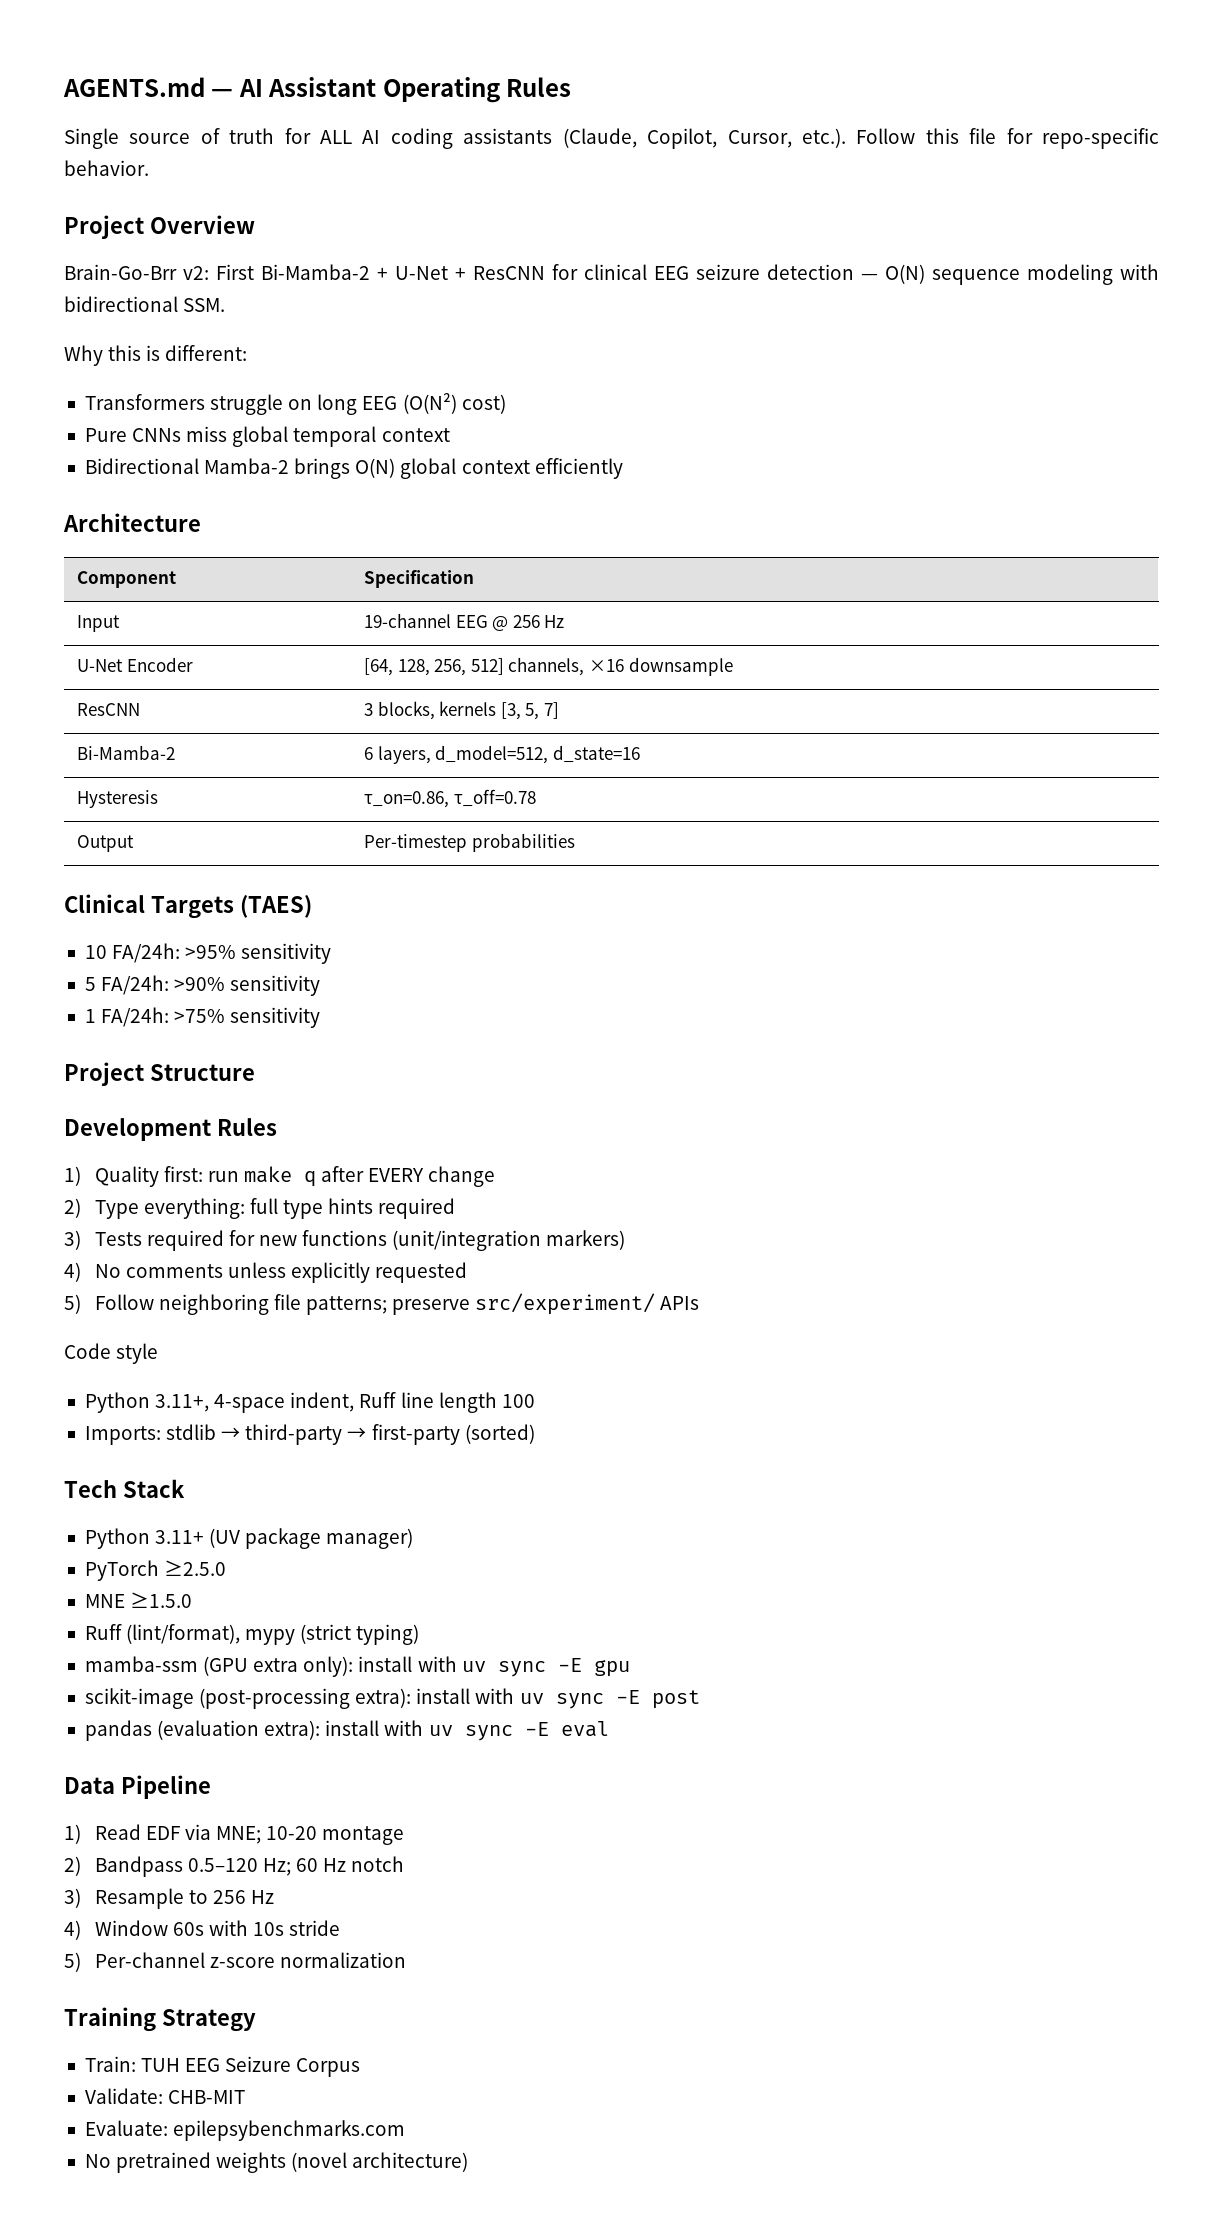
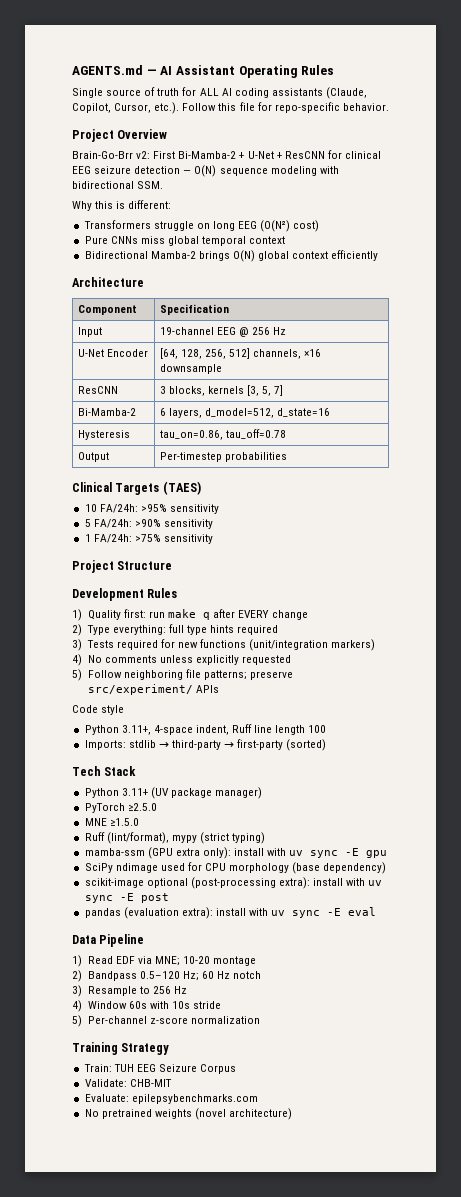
- Hysteresis | τ_on=0.86, τ_off=0.78
+ Hysteresis | tau_on=0.86, tau_off=0.78
+ SciPy ndimage used for CPU morphology (base dependency)
- scikit‑image (post‑processing extra): install with uv sync -E post
+ scikit‑image optional (post‑processing extra): install with uv sync -E post

